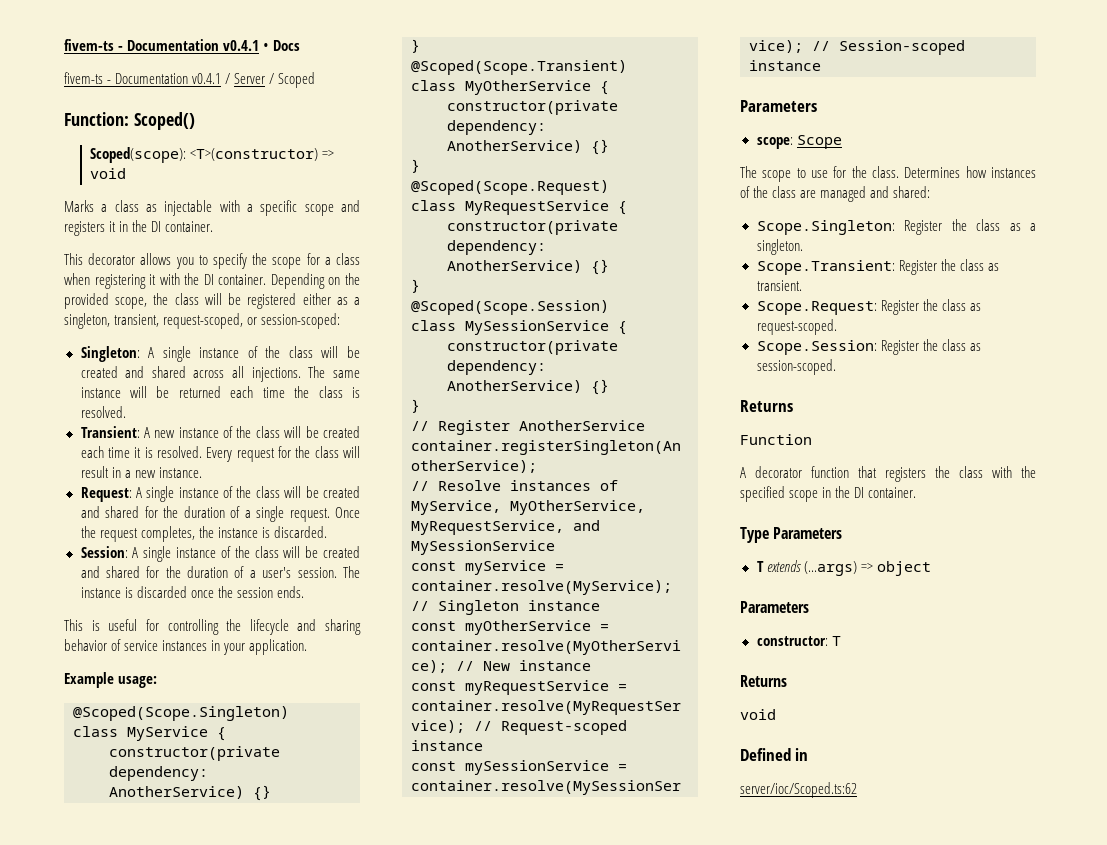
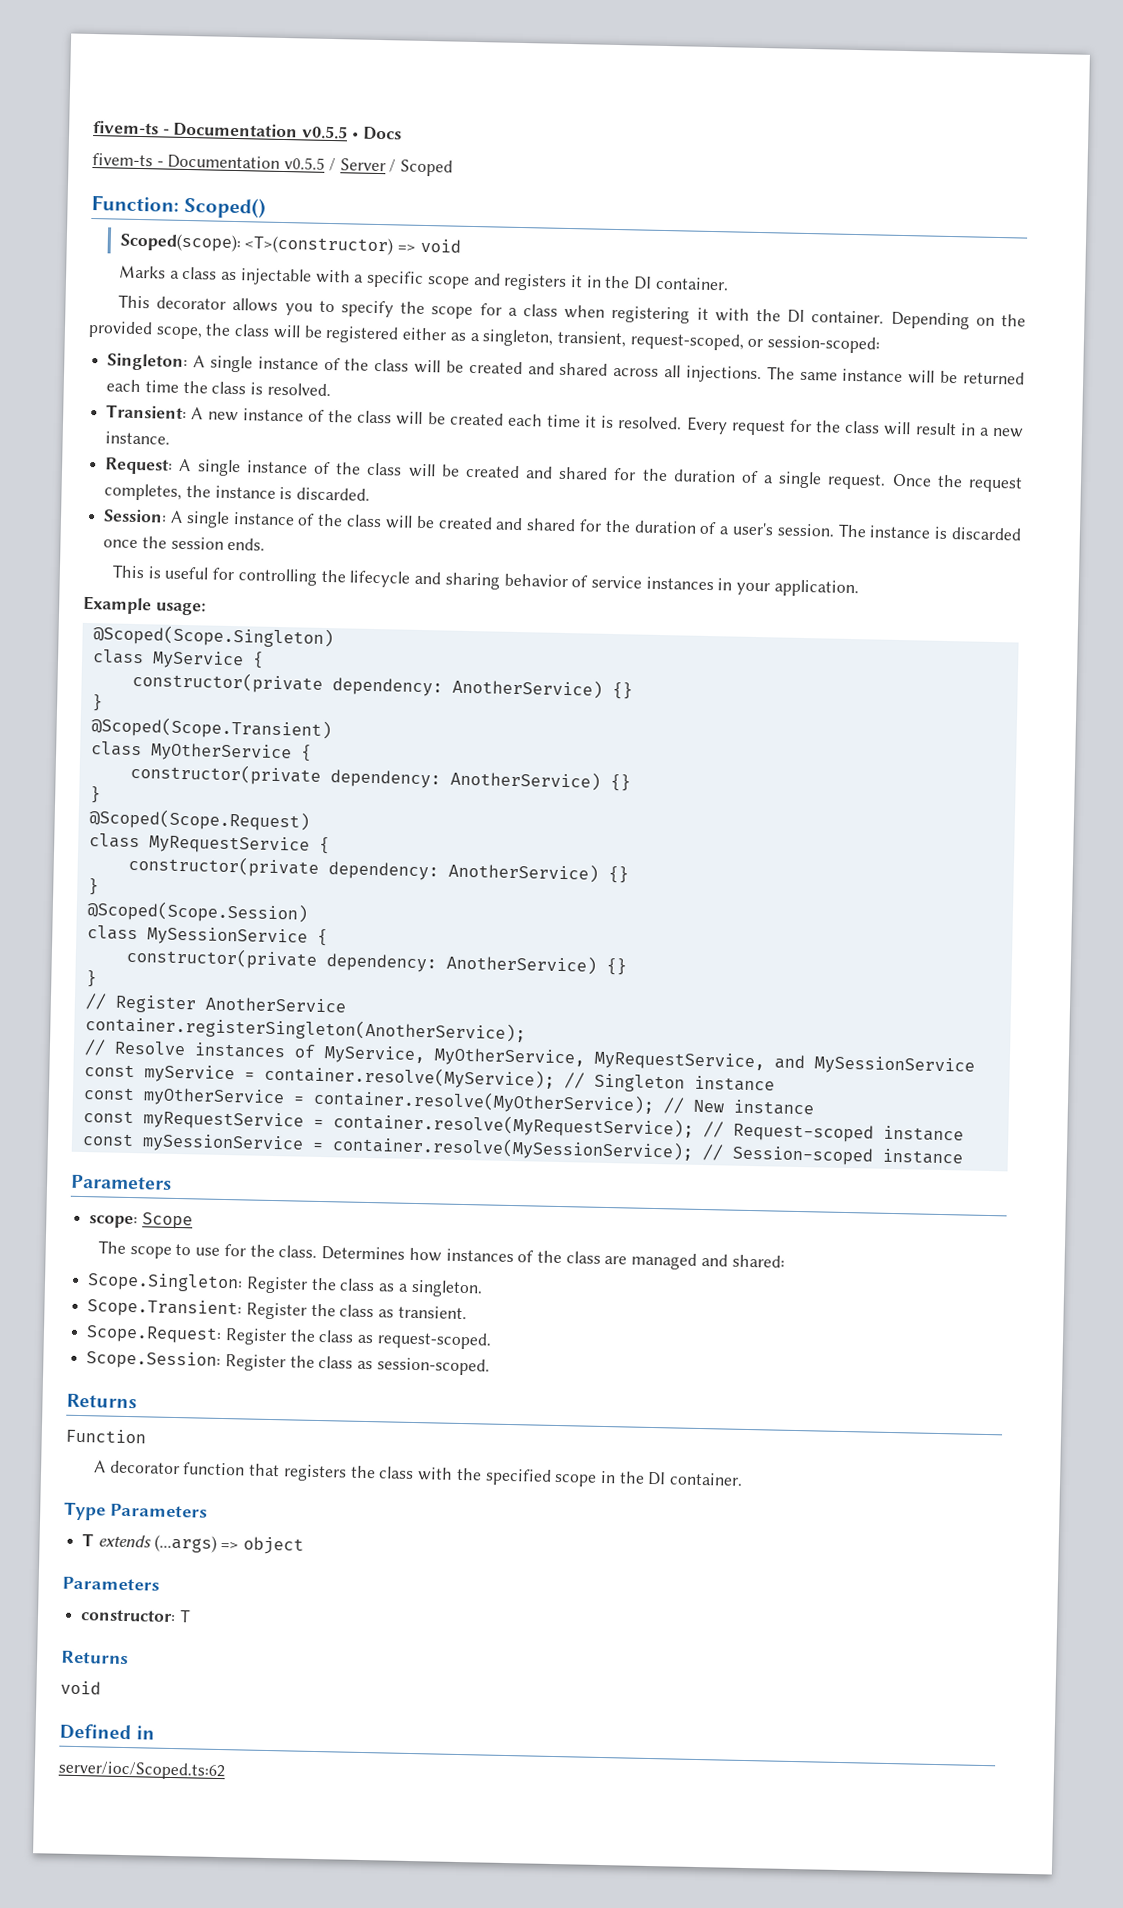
- fivem-ts - Documentation v0.4.1 • Docs
+ fivem-ts - Documentation v0.5.5 • Docs
- fivem-ts - Documentation v0.4.1 / Server / Scoped
+ fivem-ts - Documentation v0.5.5 / Server / Scoped

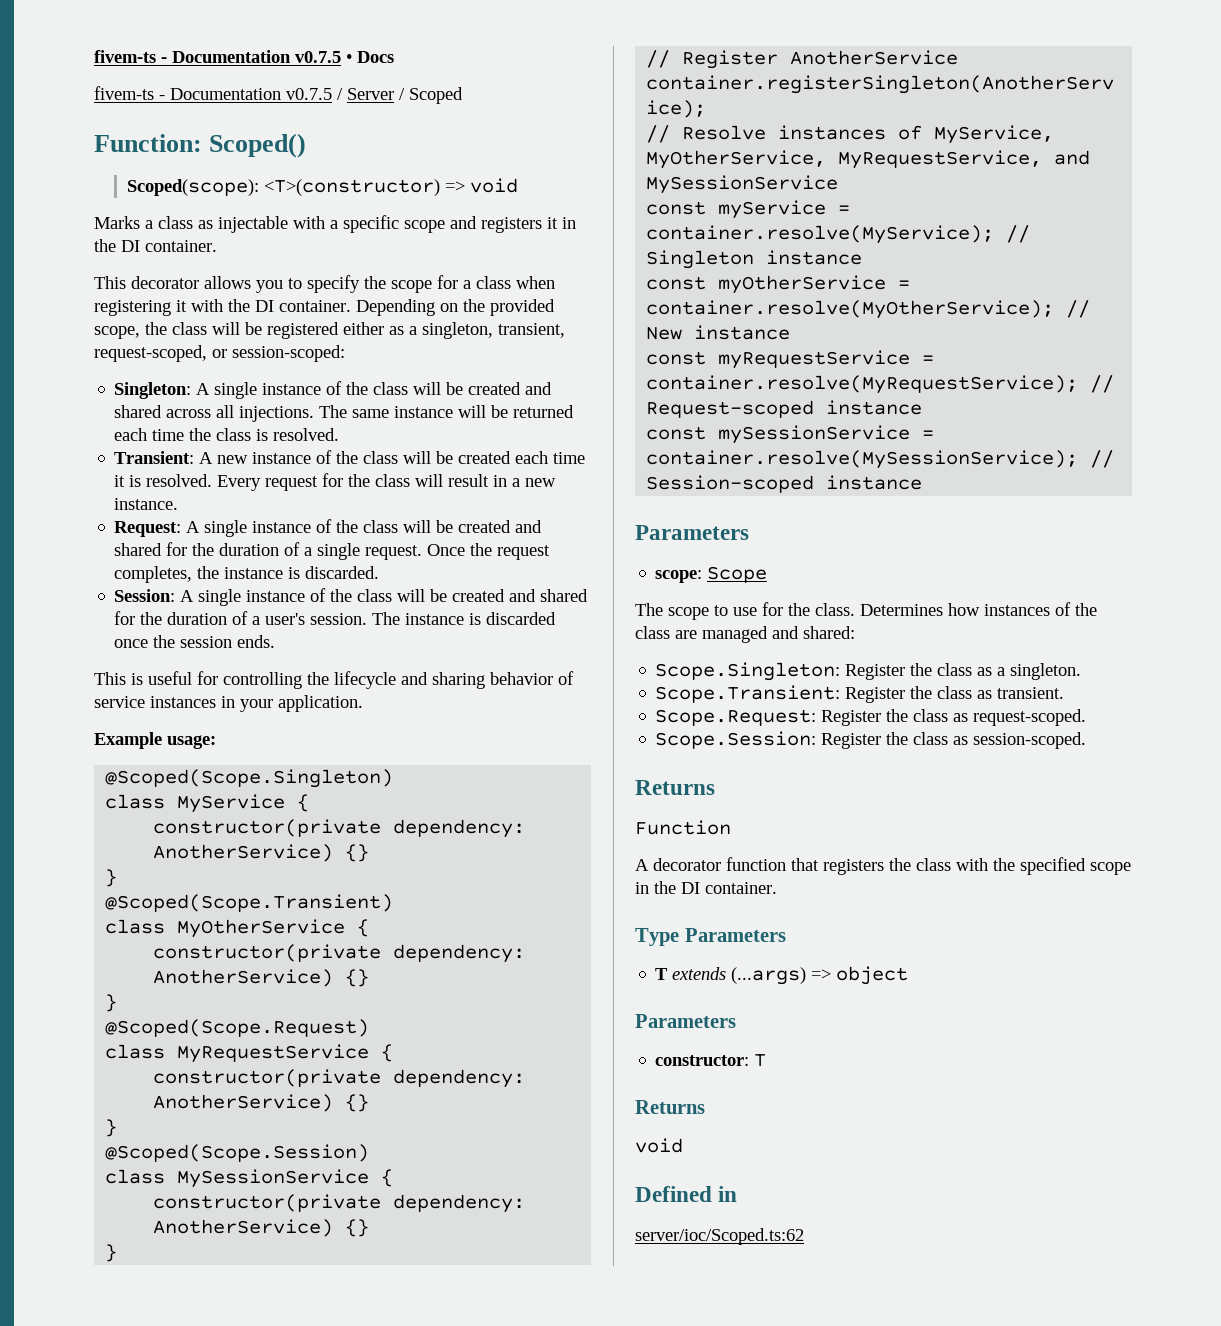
- fivem-ts - Documentation v0.5.5 • Docs
+ fivem-ts - Documentation v0.7.5 • Docs
- fivem-ts - Documentation v0.5.5 / Server / Scoped
+ fivem-ts - Documentation v0.7.5 / Server / Scoped

